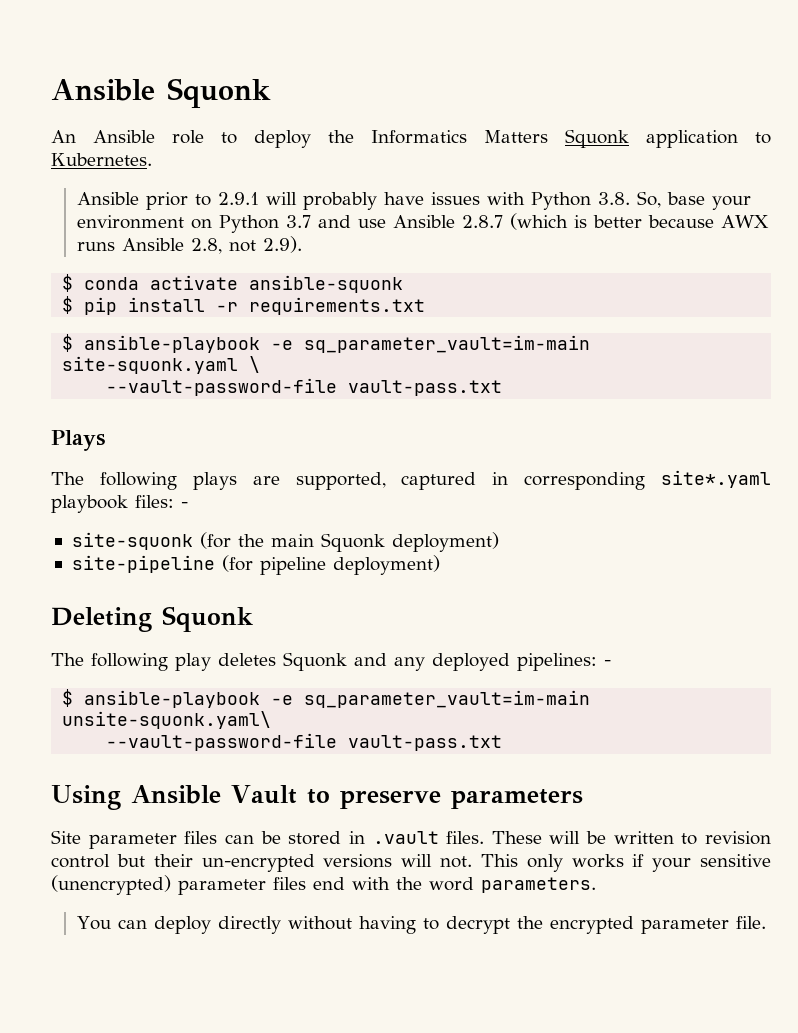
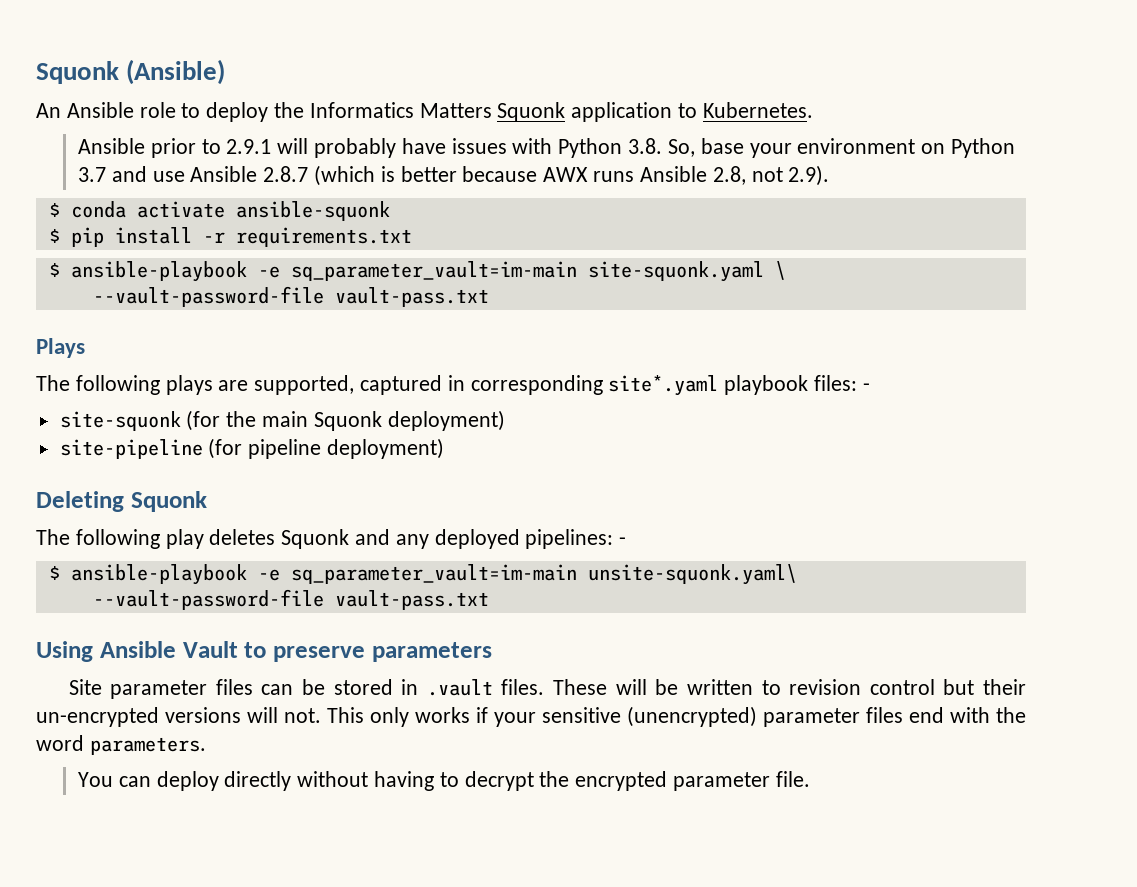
- Ansible Squonk
+ Squonk (Ansible)

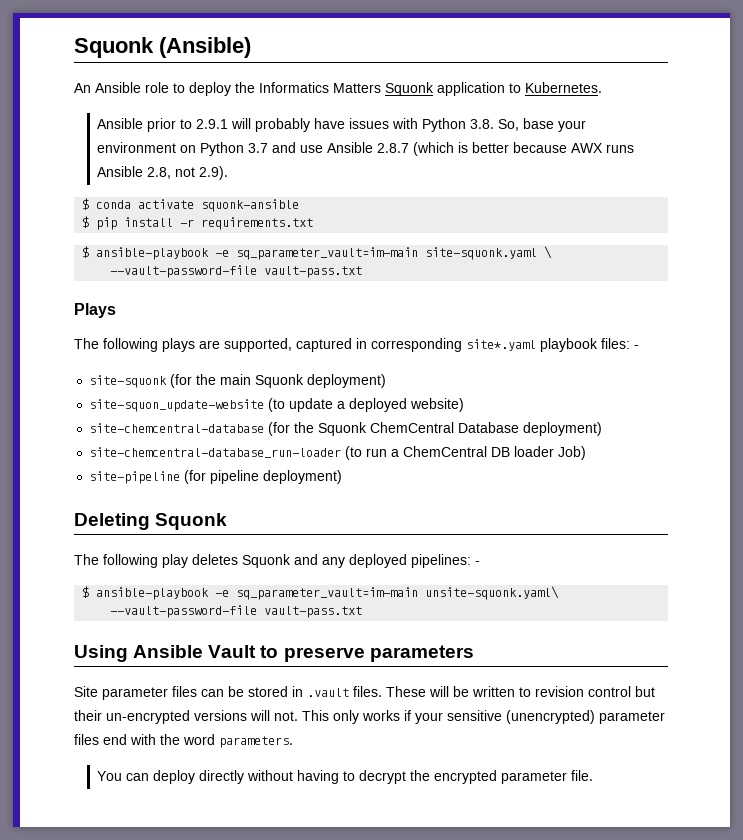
- $ conda activate ansible-squonk
+ $ conda activate squonk-ansible
+ site-squon_update-website (to update a deployed website)
+ site-chemcentral-database (for the Squonk ChemCentral Database deployment)
+ site-chemcentral-database_run-loader (to run a ChemCentral DB loader Job)

